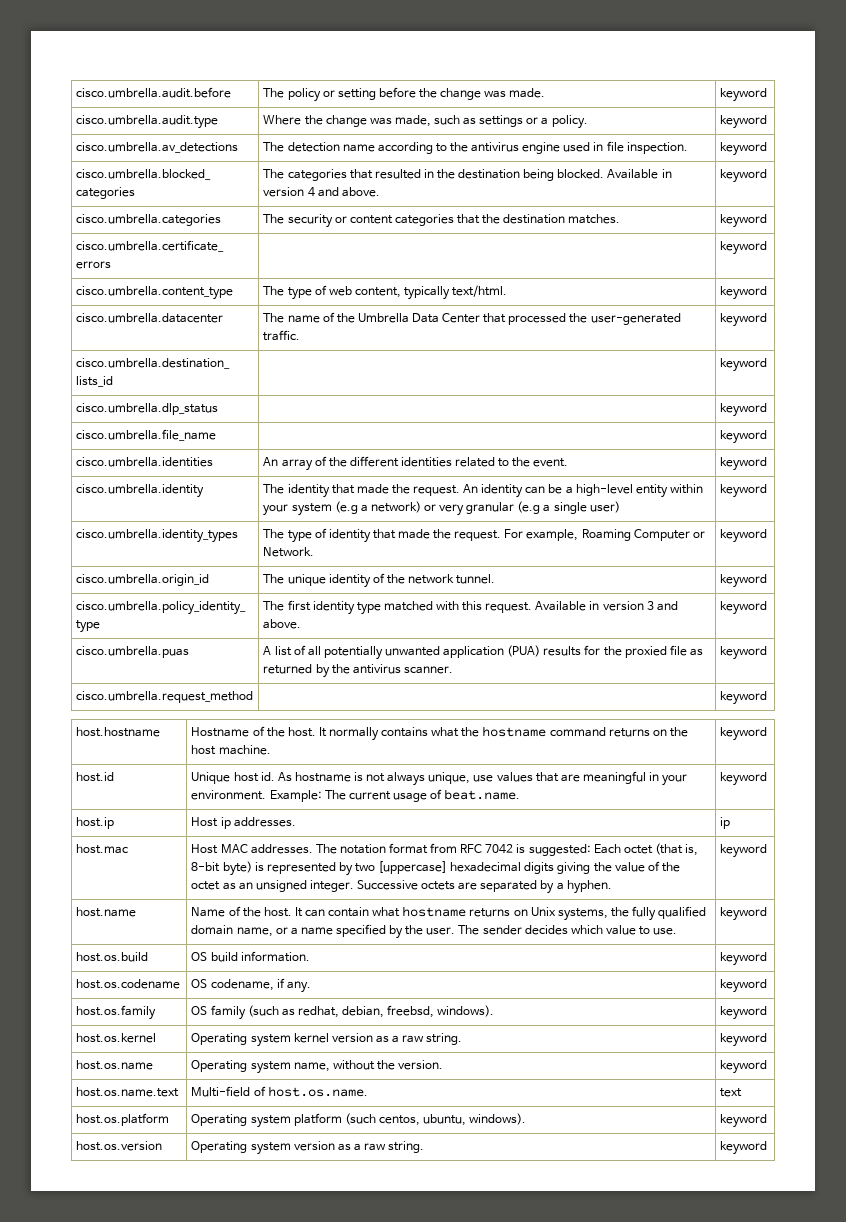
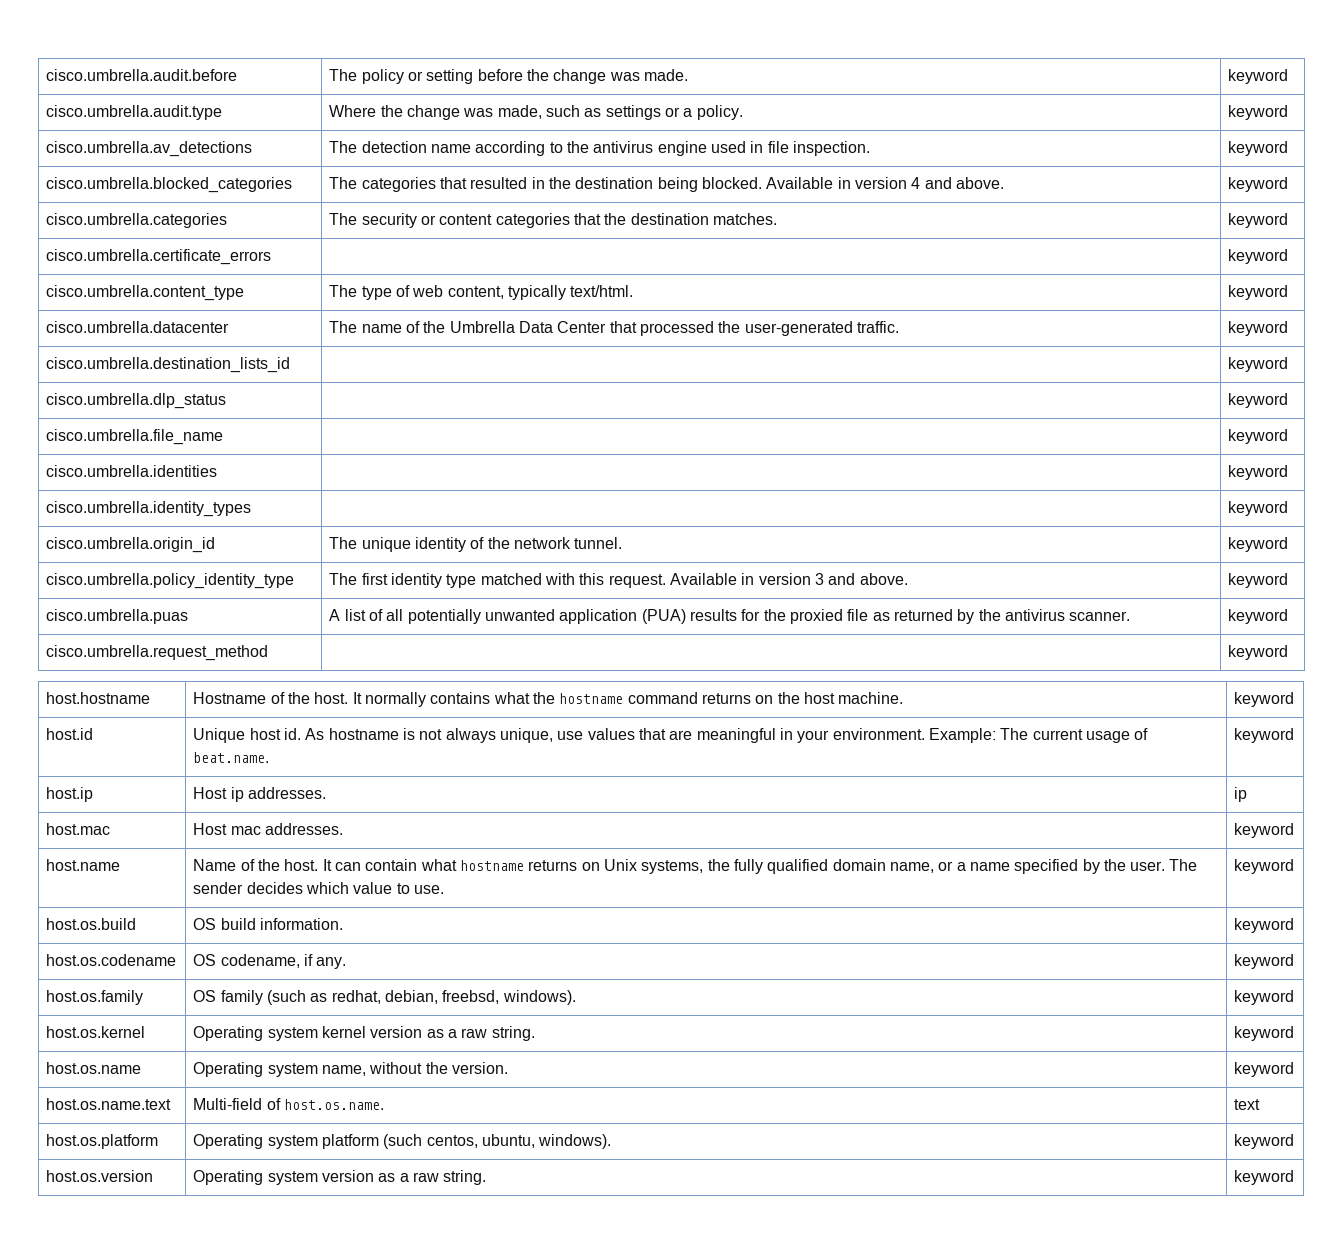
- cisco.umbrella.identities | An array of the different identities related to the event. | keyword
- cisco.umbrella.identity | The identity that made the request. An identity can be a high-level entity within your system (e.g a network) or very granular (e.g a single user) | keyword
- cisco.umbrella.identity_types | The type of identity that made the request. For example, Roaming Computer or Network. | keyword
+ cisco.umbrella.identities | | keyword
+ cisco.umbrella.identity_types | | keyword
- Host MAC addresses. The notation format from RFC 7042 is suggested: Each octet (that is, 8-bit byte) is represented by two [uppercase] hexadecimal digits giving the value of the octet as an unsigned integer. Successive octets are separated by a hyphen.
+ Host mac addresses.

